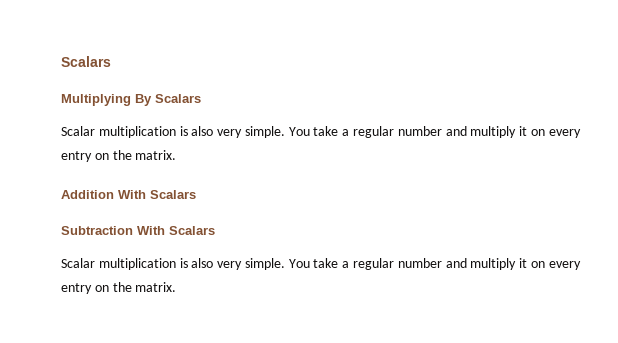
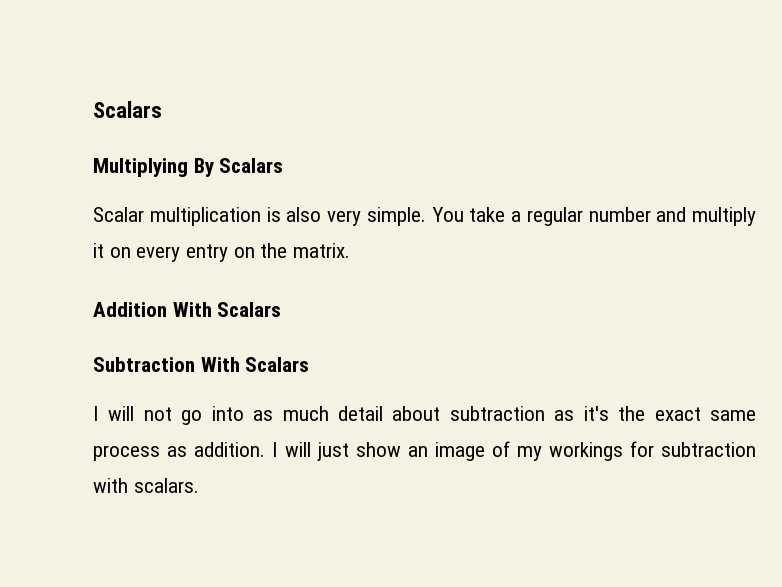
  Subtraction With Scalars
- Scalar multiplication is also very simple. You take a regular number and multiply it on every entry on the matrix.
+ I will not go into as much detail about subtraction as it's the exact same process as addition. I will just show an image of my workings for subtraction with scalars.

